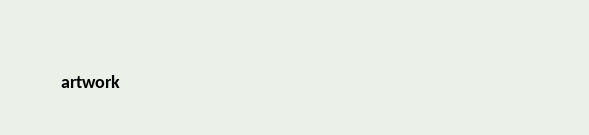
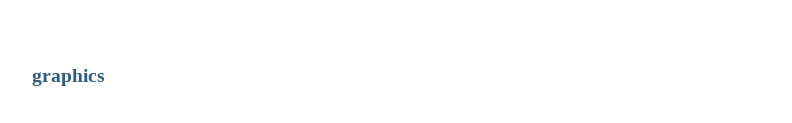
- artwork
+ graphics

